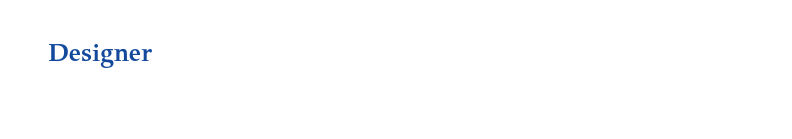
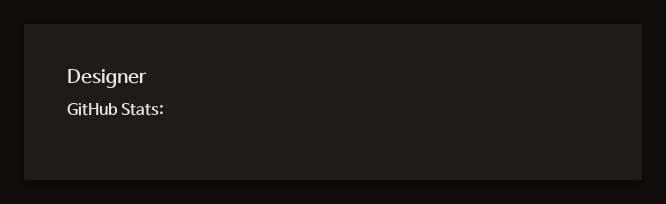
+ GitHub Stats:

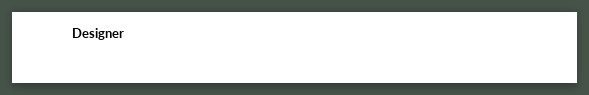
- GitHub Stats:

